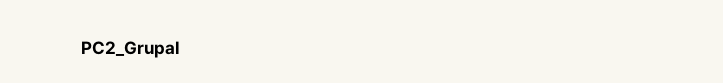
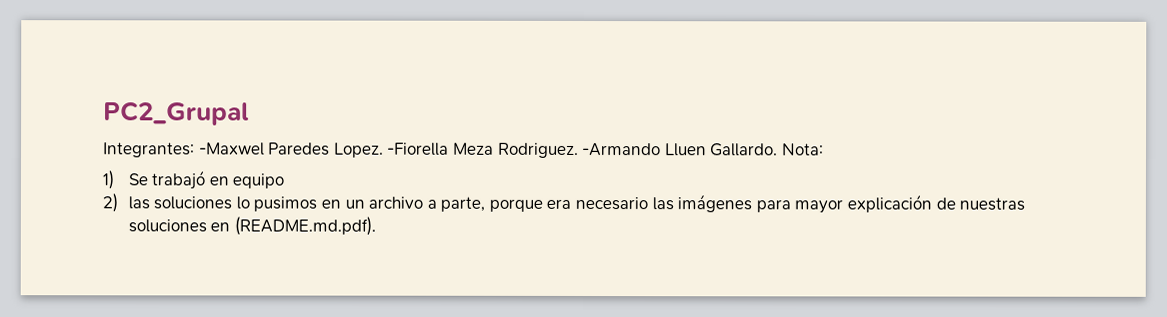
+ Integrantes: -Maxwel Paredes Lopez. -Fiorella Meza Rodriguez. -Armando Lluen Gallardo. Nota:
+ 1) Se trabajó en equipo
+ 2) las soluciones lo pusimos en un archivo a parte, porque era necesario las imágenes para mayor explicación de nuestras soluciones en (README.md.pdf).

